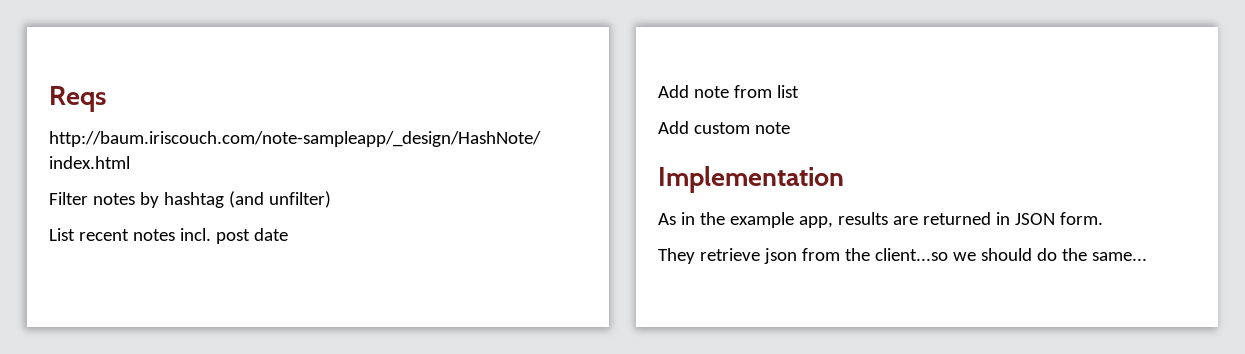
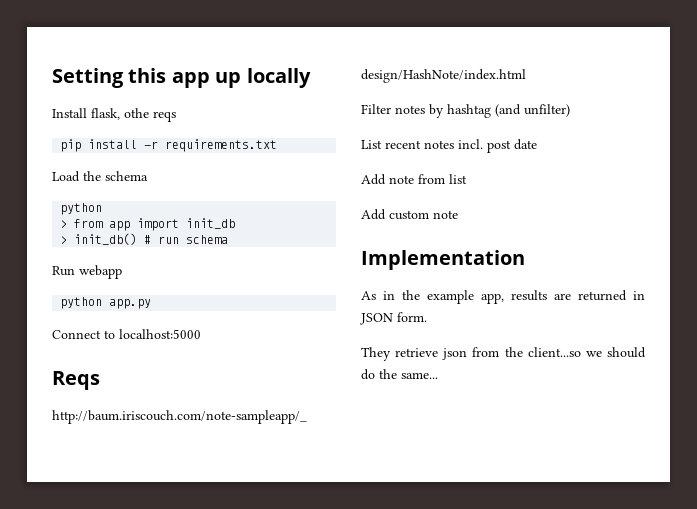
+ Setting this app up locally
+ Install flask, othe reqs
+ pip install -r requirements.txt
+ Load the schema
+ python
+ > from app import init_db
+ > init_db() # run schema
+ Run webapp
+ python app.py
+ Connect to localhost:5000

